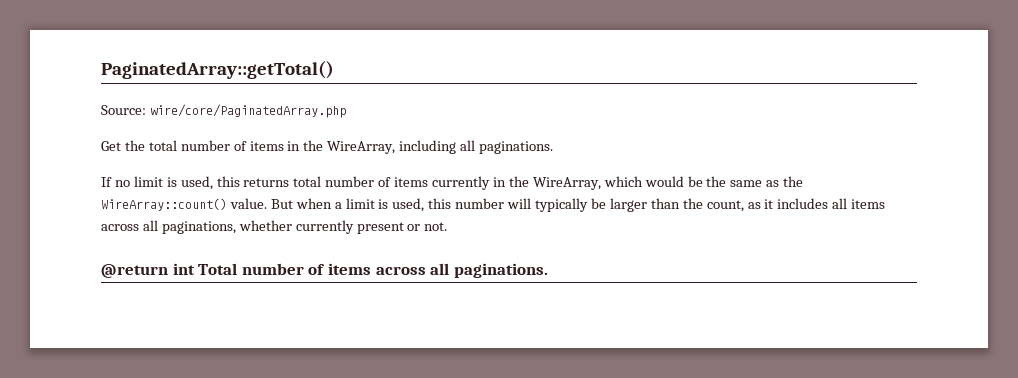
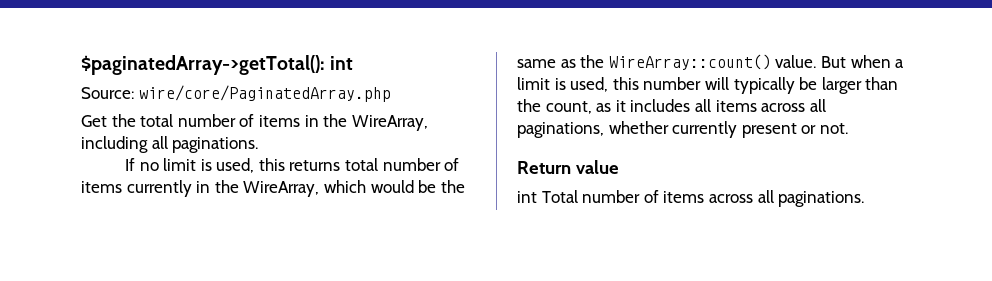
- PaginatedArray::getTotal()
+ $paginatedArray->getTotal(): int
- @return int Total number of items across all paginations.
+ Return value
+ int Total number of items across all paginations.

